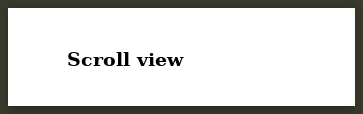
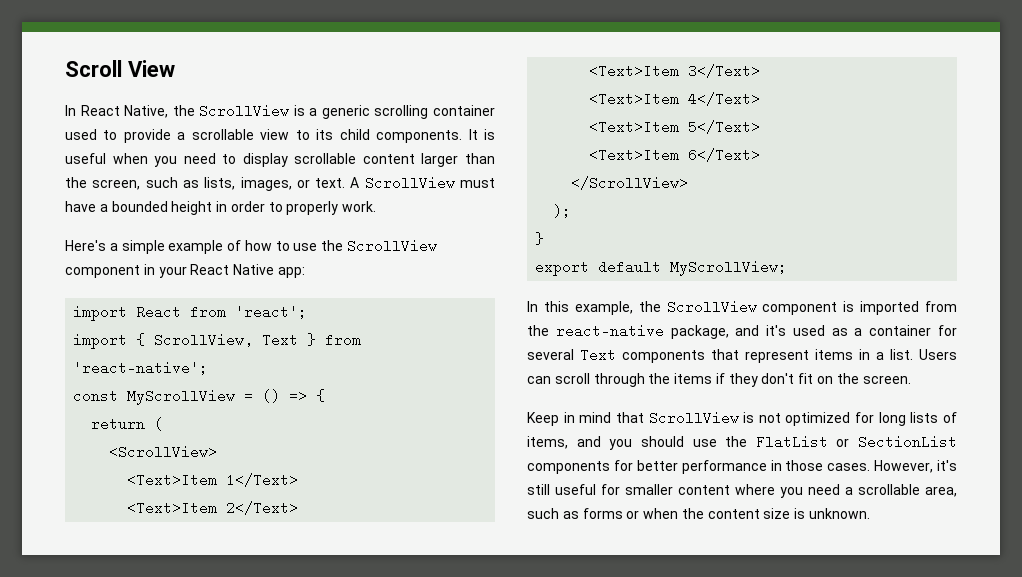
- Scroll view
+ Scroll View
+ In React Native, the ScrollView is a generic scrolling container used to provide a scrollable view to its child components. It is useful when you need to display scrollable content larger than the screen, such as lists, images, or text. A ScrollView must have a bounded height in order to properly work.
+ Here's a simple example of how to use the ScrollView component in your React Native app:
+ import React from 'react';
+ import { ScrollView, Text } from 'react-native';
+ const MyScrollView = () => {
+ return (
+ <ScrollView>
+ <Text>Item 1</Text>
+ <Text>Item 2</Text>
+ <Text>Item 3</Text>
+ <Text>Item 4</Text>
+ <Text>Item 5</Text>
+ <Text>Item 6</Text>
+ </ScrollView>
+ );
+ }
+ export default MyScrollView;
+ In this example, the ScrollView component is imported from the react-native package, and it's used as a container for several Text components that represent items in a list. Users can scroll through the items if they don't fit on the screen.
+ Keep in mind that ScrollView is not optimized for long lists of items, and you should use the FlatList or SectionList components for better performance in those cases. However, it's still useful for smaller content where you need a scrollable area, such as forms or when the content size is unknown.

